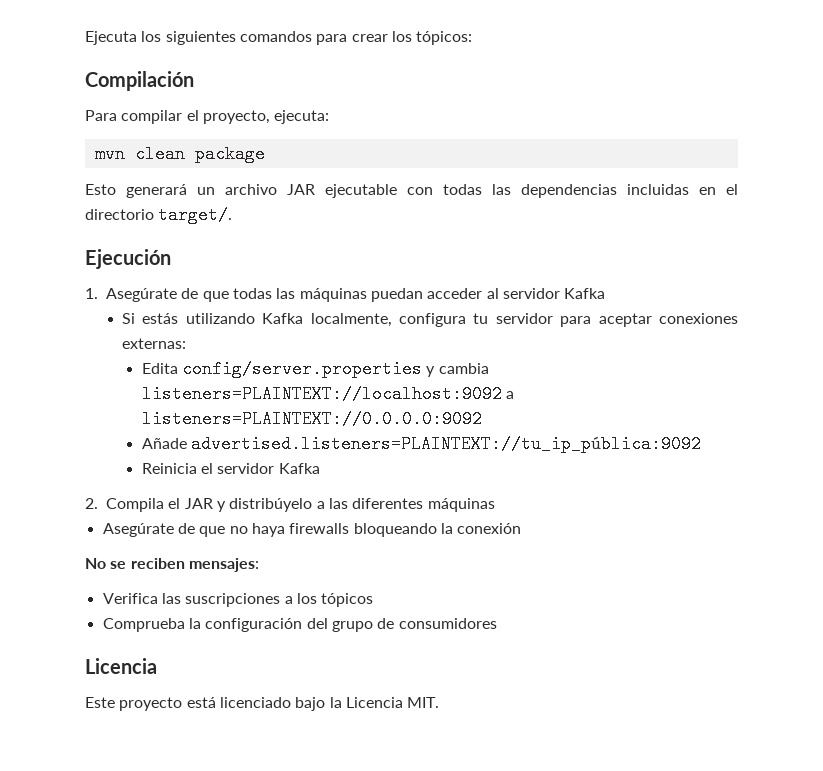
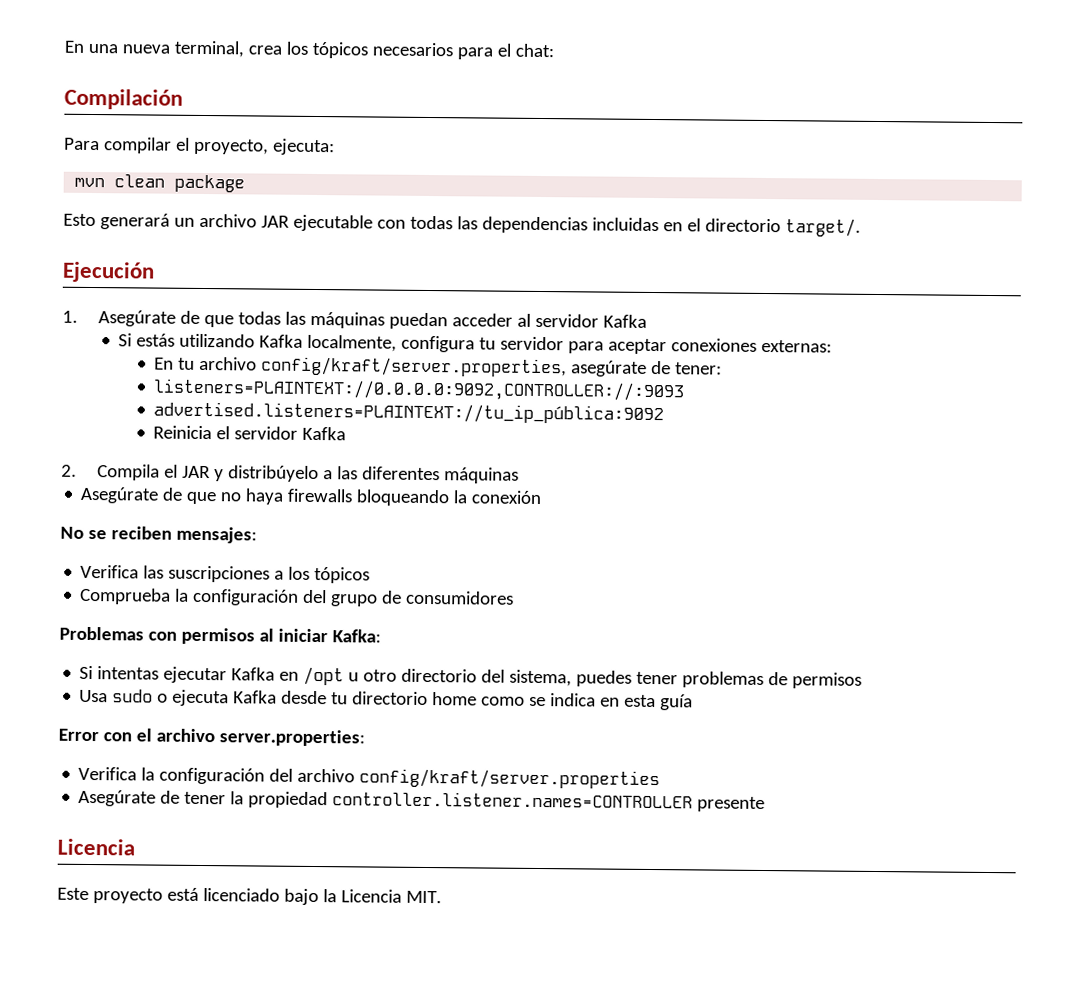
- Ejecuta los siguientes comandos para crear los tópicos:
+ En una nueva terminal, crea los tópicos necesarios para el chat:
- Edita config/server.properties y cambia listeners=PLAINTEXT://localhost:9092 a listeners=PLAINTEXT://0.0.0.0:9092
- Añade advertised.listeners=PLAINTEXT://tu_ip_pública:9092
+ En tu archivo config/kraft/server.properties, asegúrate de tener:
+ listeners=PLAINTEXT://0.0.0.0:9092,CONTROLLER://:9093
+ advertised.listeners=PLAINTEXT://tu_ip_pública:9092
+ Problemas con permisos al iniciar Kafka:
+ Si intentas ejecutar Kafka en /opt u otro directorio del sistema, puedes tener problemas de permisos
+ Usa sudo o ejecuta Kafka desde tu directorio home como se indica en esta guía
+ Error con el archivo server.properties:
+ Verifica la configuración del archivo config/kraft/server.properties
+ Asegúrate de tener la propiedad controller.listener.names=CONTROLLER presente

